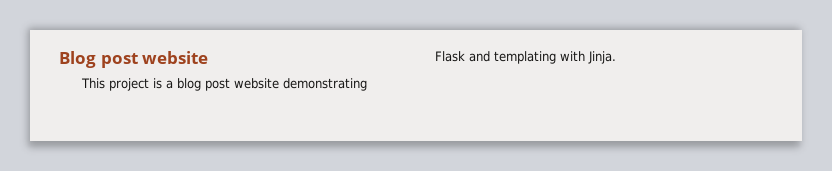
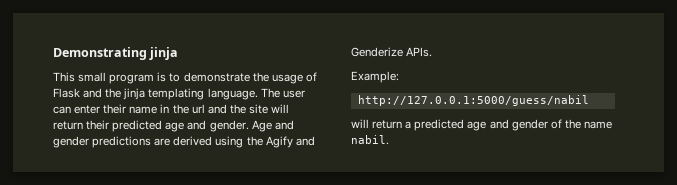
- Blog post website
- This project is a blog post website demonstrating Flask and templating with Jinja.
+ Demonstrating jinja
+ This small program is to demonstrate the usage of Flask and the jinja templating language. The user can enter their name in the url and the site will return their predicted age and gender. Age and gender predictions are derived using the Agify and Genderize APIs.
+ Example:
+ http://127.0.0.1:5000/guess/nabil
+ will return a predicted age and gender of the name nabil.

